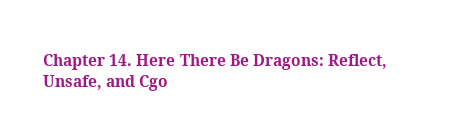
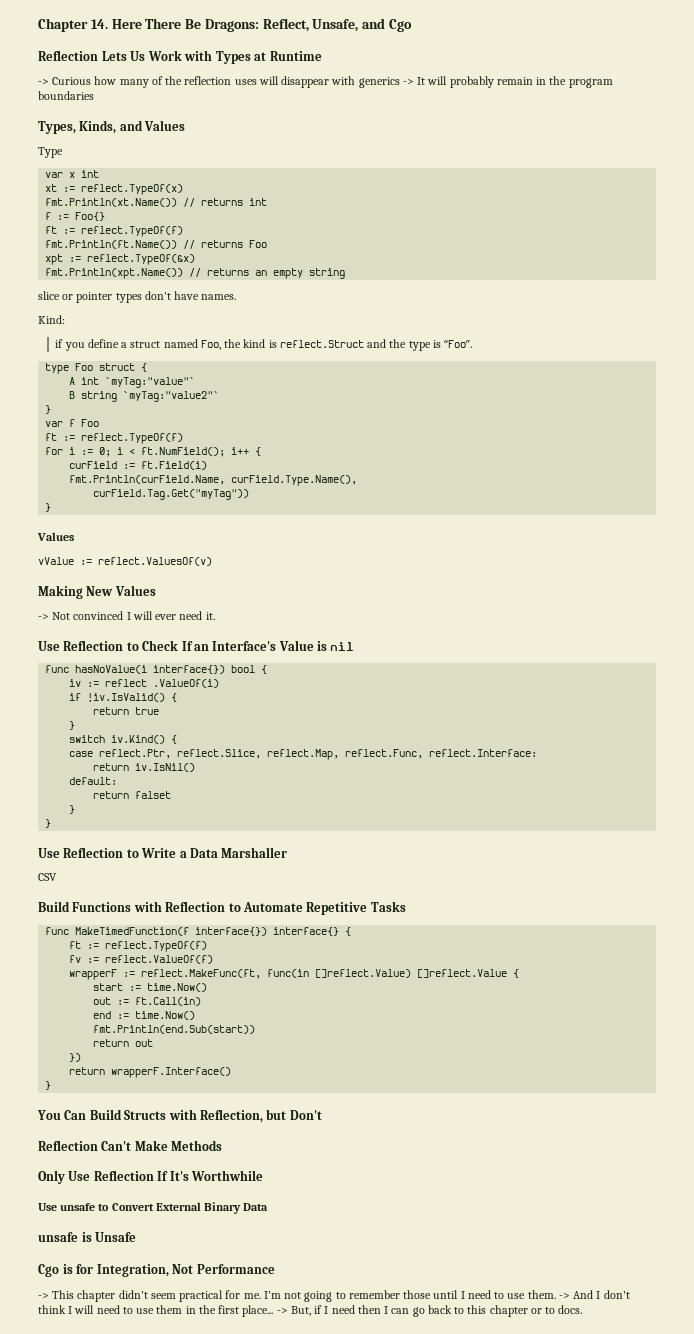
+ Reflection Lets Us Work with Types at Runtime
+ -> Curious how many of the reflection uses will disappear with generics -> It will probably remain in the program boundaries
+ Types, Kinds, and Values
+ Type
+ var x int
+ xt := reflect.TypeOf(x)
+ fmt.Println(xt.Name()) // returns int
+ f := Foo{}
+ ft := reflect.TypeOf(f)
+ fmt.Println(ft.Name()) // returns Foo
+ xpt := reflect.TypeOf(&x)
+ fmt.Println(xpt.Name()) // returns an empty string
+ slice or pointer types don't have names.
+ Kind:
+ if you define a struct named Foo, the kind is reflect.Struct and the type is “Foo”.
+ type Foo struct {
+ A int `myTag:"value"`
+ B string `myTag:"value2"`
+ }
+ var f Foo
+ ft := reflect.TypeOf(f)
+ for i := 0; i < ft.NumField(); i++ {
+ curField := ft.Field(i)
+ fmt.Println(curField.Name, curField.Type.Name(),
+ curField.Tag.Get("myTag"))
+ }
+ Values
+ vValue := reflect.ValuesOf(v)
+ Making New Values
+ -> Not convinced I will ever need it.
+ Use Reflection to Check If an Interface's Value is nil
+ func hasNoValue(i interface{}) bool {
+ iv := reflect .ValueOf(i)
+ if !iv.IsValid() {
+ return true
+ }
+ switch iv.Kind() {
+ case reflect.Ptr, reflect.Slice, reflect.Map, reflect.Func, reflect.Interface:
+ return iv.IsNil()
+ default:
+ return falset
+ }
+ }
+ Use Reflection to Write a Data Marshaller
+ CSV
+ Build Functions with Reflection to Automate Repetitive Tasks
+ func MakeTimedFunction(f interface{}) interface{} {
+ ft := reflect.TypeOf(f)
+ fv := reflect.ValueOf(f)
+ wrapperF := reflect.MakeFunc(ft, func(in []reflect.Value) []reflect.Value {
+ start := time.Now()
+ out := ft.Call(in)
+ end := time.Now()
+ fmt.Println(end.Sub(start))
+ return out
+ })
+ return wrapperF.Interface()
+ }
+ You Can Build Structs with Reflection, but Don't
+ Reflection Can't Make Methods
+ Only Use Reflection If It's Worthwhile
+ Use unsafe to Convert External Binary Data
+ unsafe is Unsafe
+ Cgo is for Integration, Not Performance
+ -> This chapter didn't seem practical for me. I'm not going to remember those until I need to use them. -> And I don't think I will need to use them in the first place... -> But, if I need then I can go back to this chapter or to docs.

